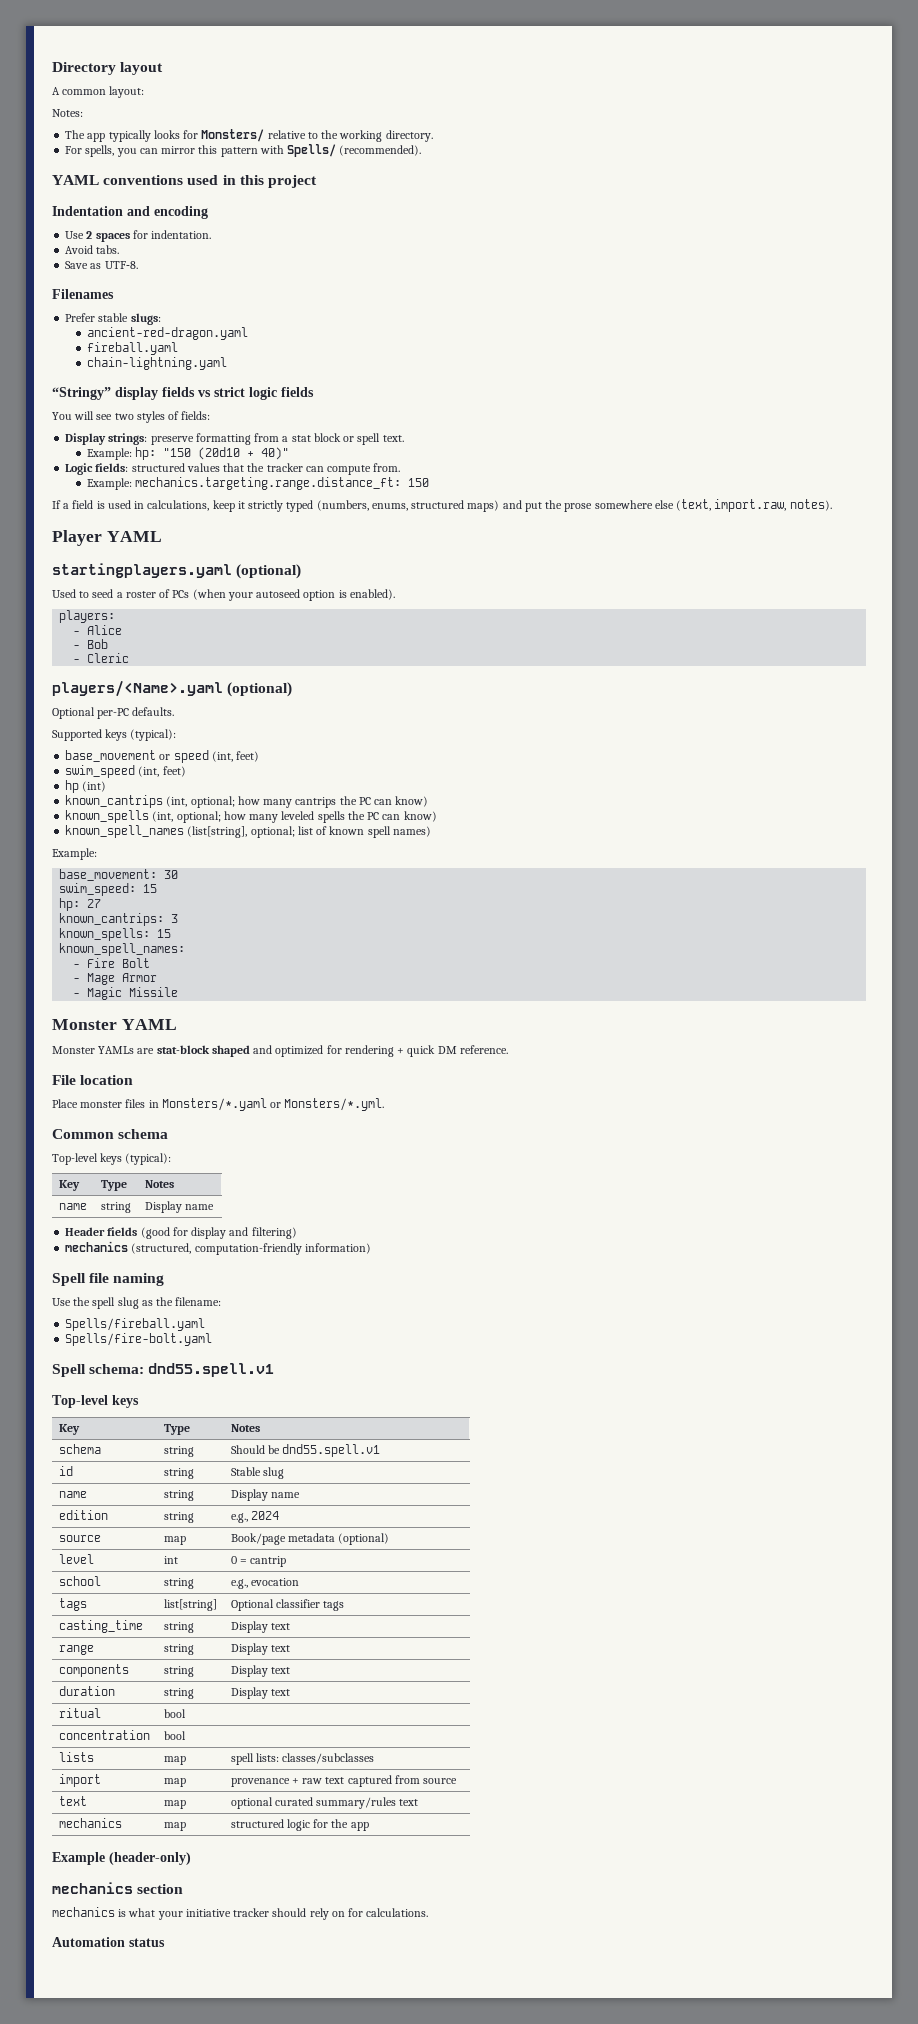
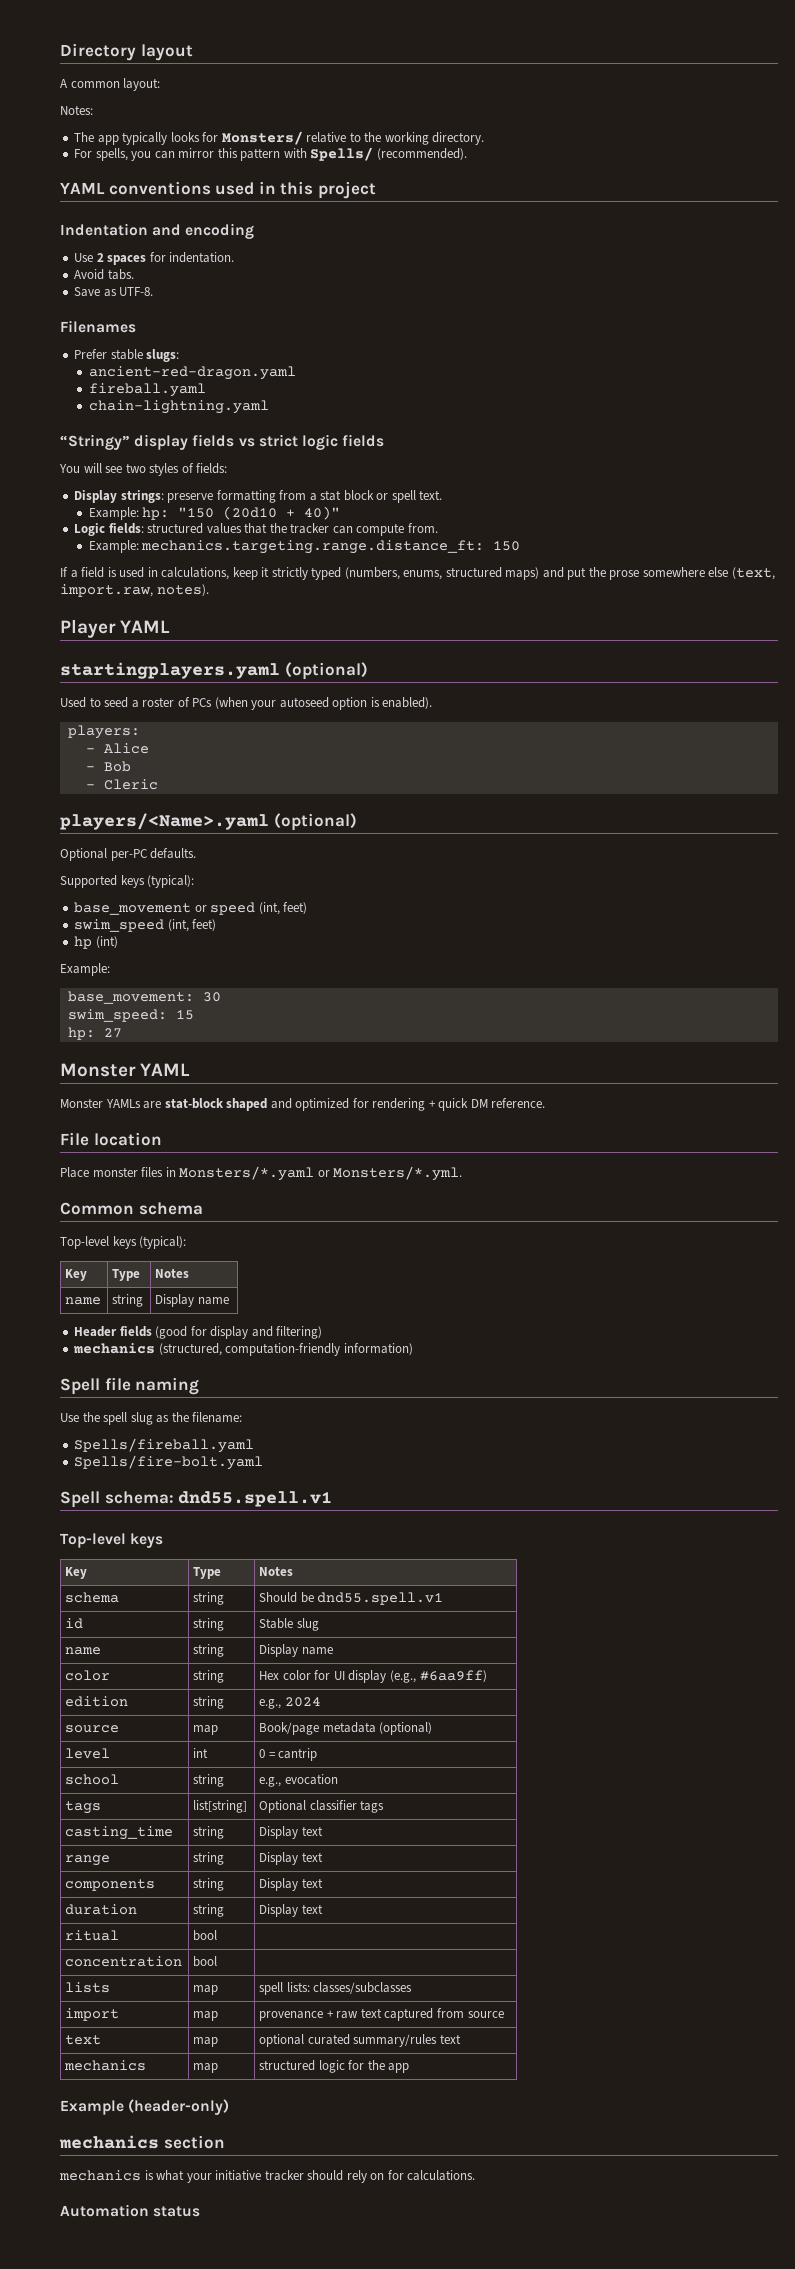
- known_cantrips (int, optional; how many cantrips the PC can know)
- known_spells (int, optional; how many leveled spells the PC can know)
- known_spell_names (list[string], optional; list of known spell names)
- known_cantrips: 3
- known_spells: 15
- known_spell_names:
- - Fire Bolt
- - Mage Armor
- - Magic Missile
+ color | string | Hex color for UI display (e.g., #6aa9ff)

